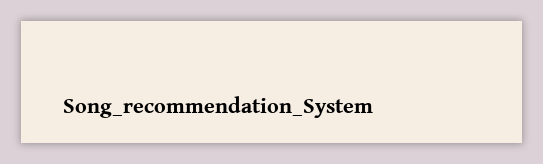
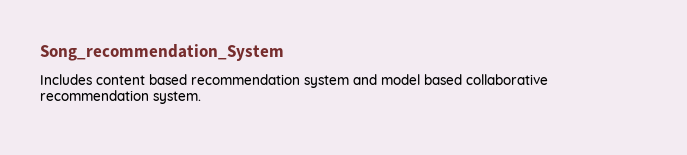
+ Includes content based recommendation system and model based collaborative recommendation system.

